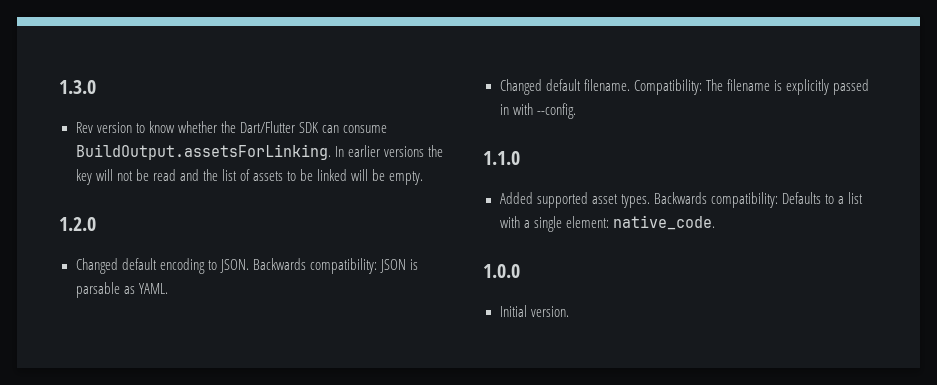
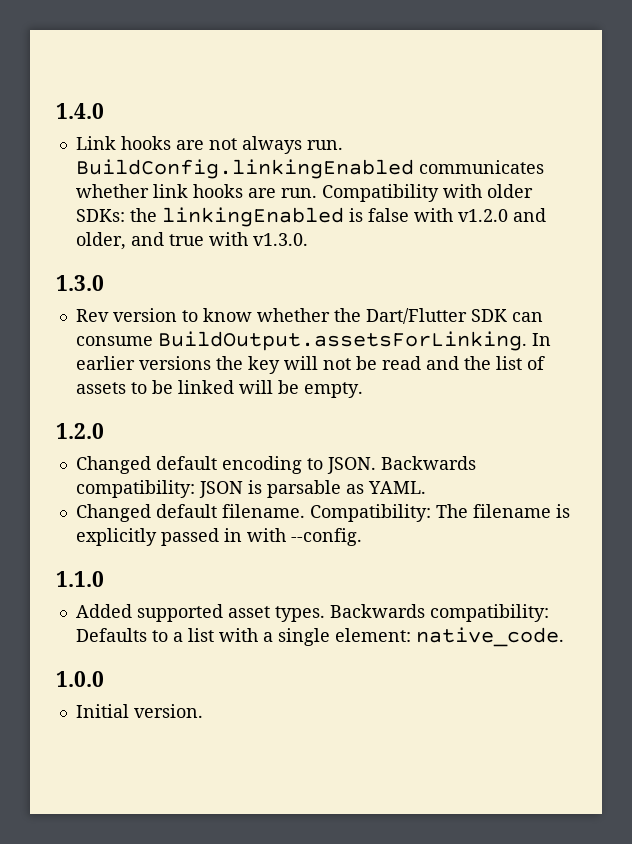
+ 1.4.0
+ Link hooks are not always run. BuildConfig.linkingEnabled communicates whether link hooks are run. Compatibility with older SDKs: the linkingEnabled is false with v1.2.0 and older, and true with v1.3.0.

